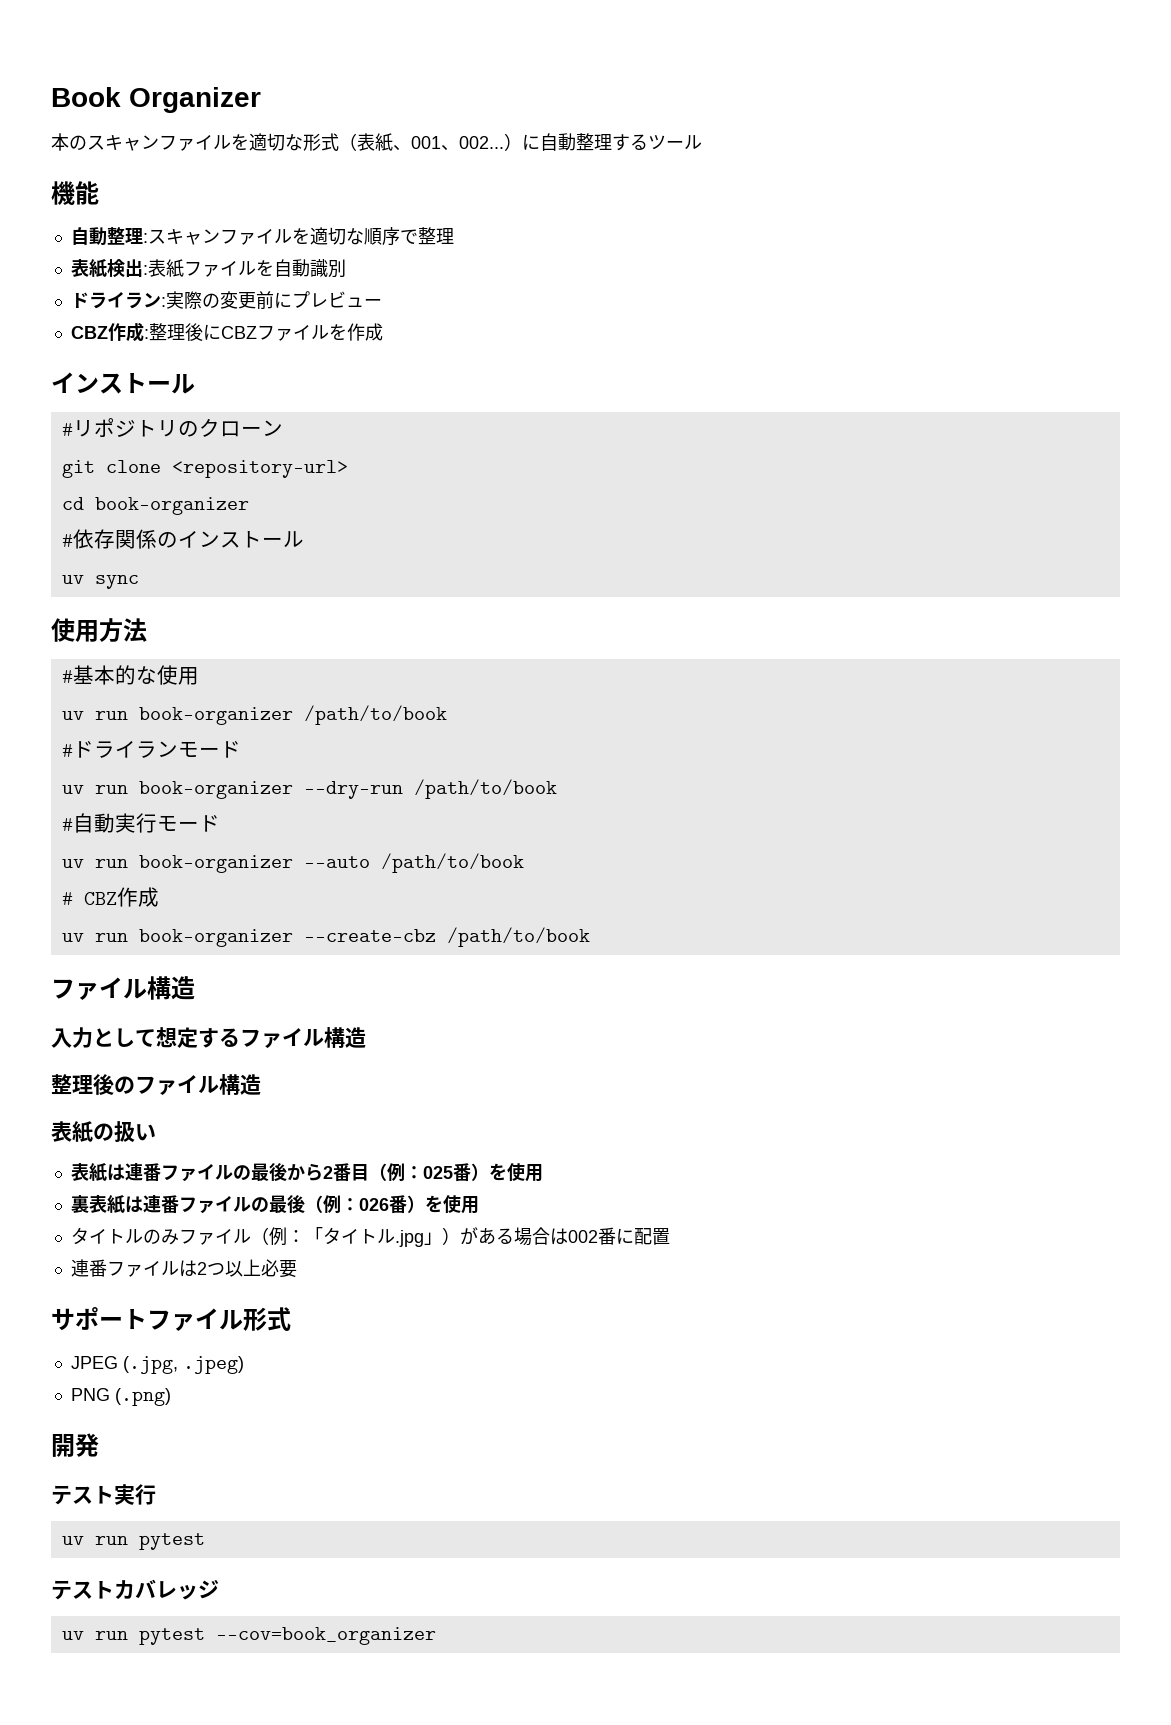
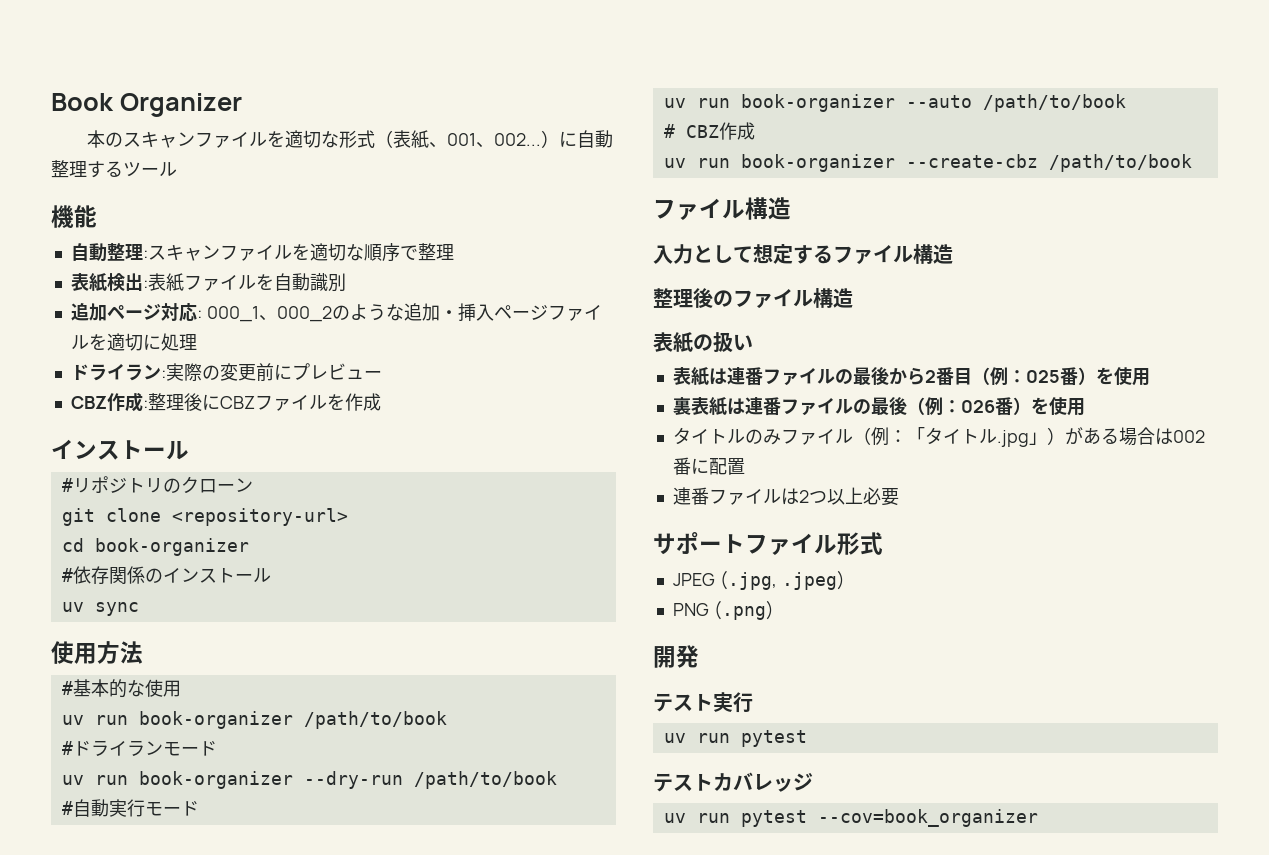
+ 追加ページ対応: 000_1、000_2のような追加・挿入ページファイルを適切に処理

